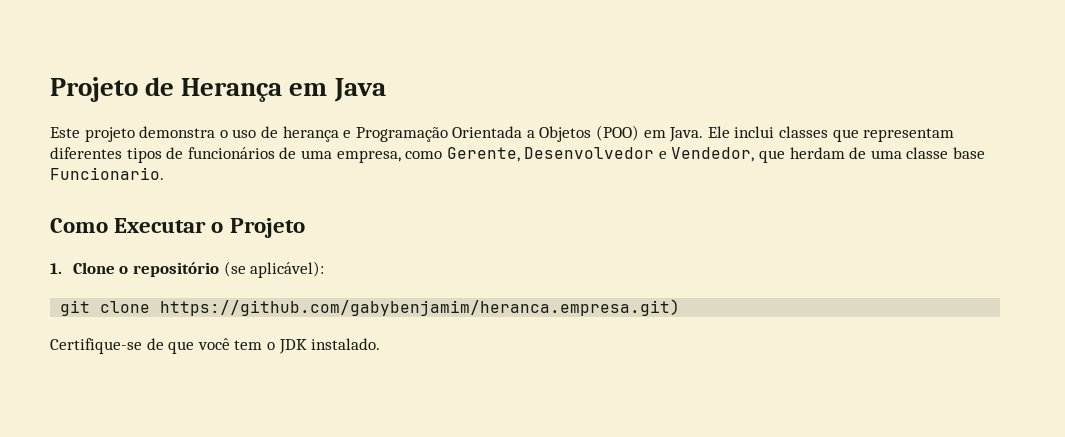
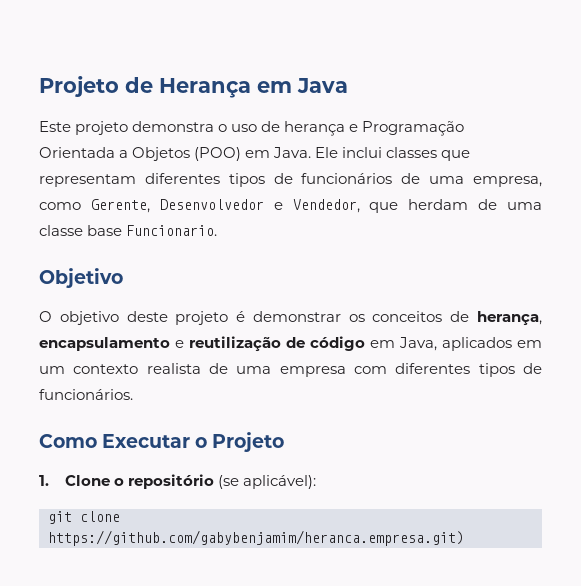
+ Objetivo
+ O objetivo deste projeto é demonstrar os conceitos de herança, encapsulamento e reutilização de código em Java, aplicados em um contexto realista de uma empresa com diferentes tipos de funcionários.
- Certifique-se de que você tem o JDK instalado.

